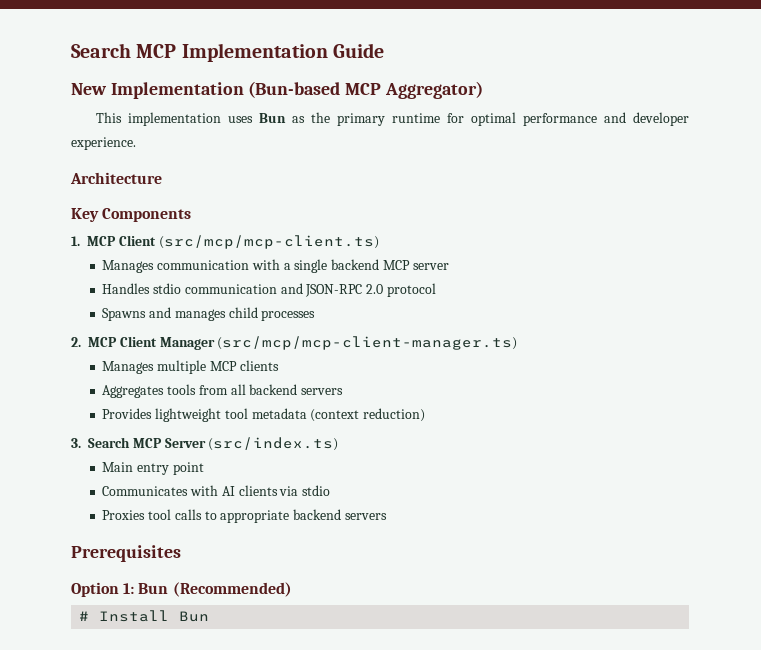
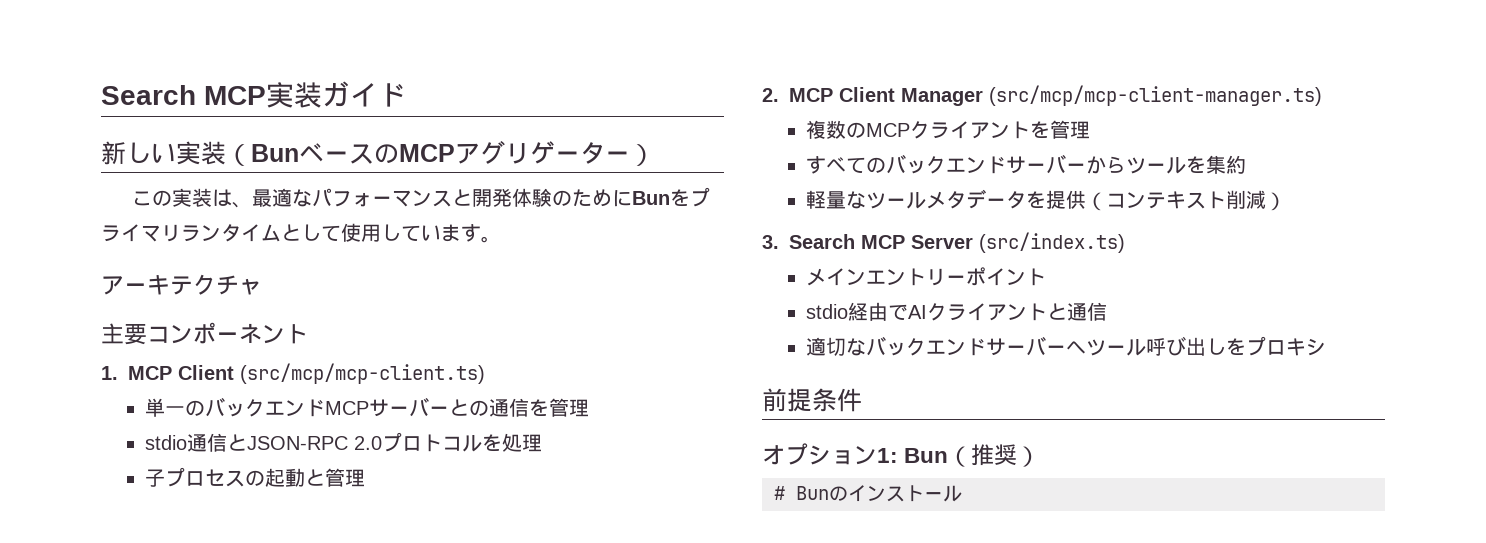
- Search MCP Implementation Guide
- New Implementation (Bun-based MCP Aggregator)
- This implementation uses Bun as the primary runtime for optimal performance and developer experience.
- Architecture
- Key Components
+ Search MCP実装ガイド
+ 新しい実装（BunベースのMCPアグリゲーター）
+ この実装は、最適なパフォーマンスと開発体験のためにBunをプライマリランタイムとして使用しています。
+ アーキテクチャ
+ 主要コンポーネント
  1. MCP Client (src/mcp/mcp-client.ts)
- Manages communication with a single backend MCP server
- Handles stdio communication and JSON-RPC 2.0 protocol
- Spawns and manages child processes
+ 単一のバックエンドMCPサーバーとの通信を管理
+ stdio通信とJSON-RPC 2.0プロトコルを処理
+ 子プロセスの起動と管理
- Manages multiple MCP clients
- Aggregates tools from all backend servers
- Provides lightweight tool metadata (context reduction)
+ 複数のMCPクライアントを管理
+ すべてのバックエンドサーバーからツールを集約
+ 軽量なツールメタデータを提供（コンテキスト削減）
- Main entry point
- Communicates with AI clients via stdio
- Proxies tool calls to appropriate backend servers
- Prerequisites
- Option 1: Bun (Recommended)
- # Install Bun
+ メインエントリーポイント
+ stdio経由でAIクライアントと通信
+ 適切なバックエンドサーバーへツール呼び出しをプロキシ
+ 前提条件
+ オプション1: Bun（推奨）
+ # Bunのインストール

